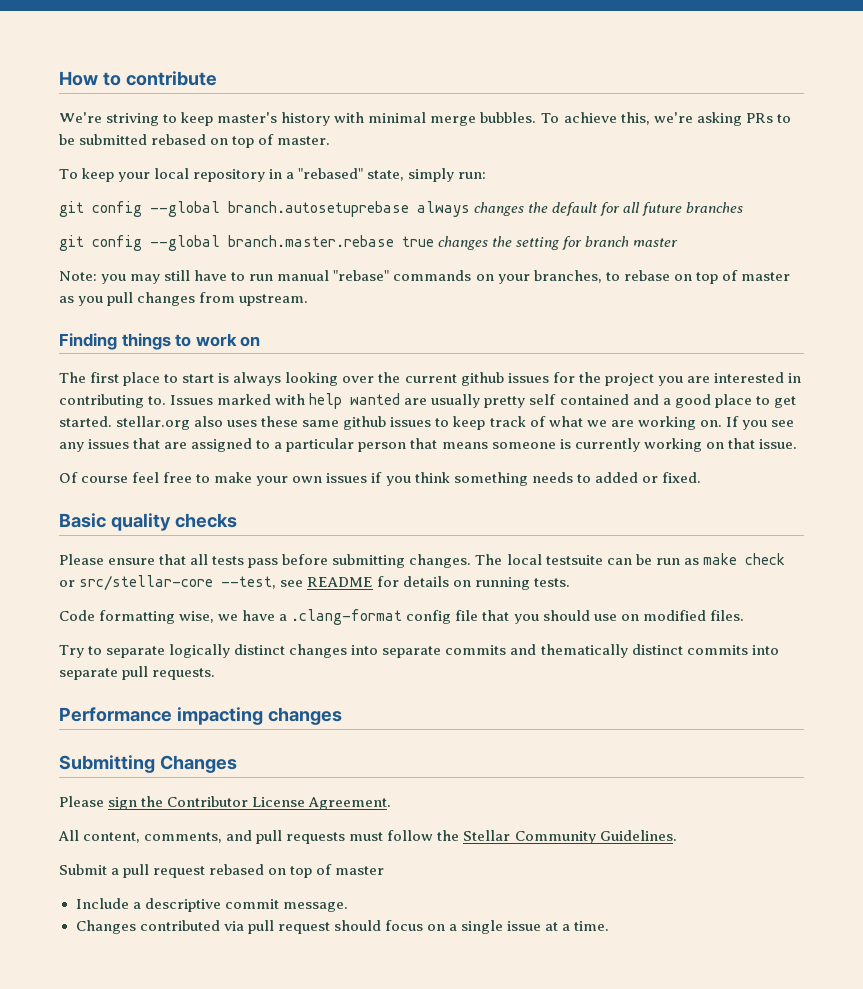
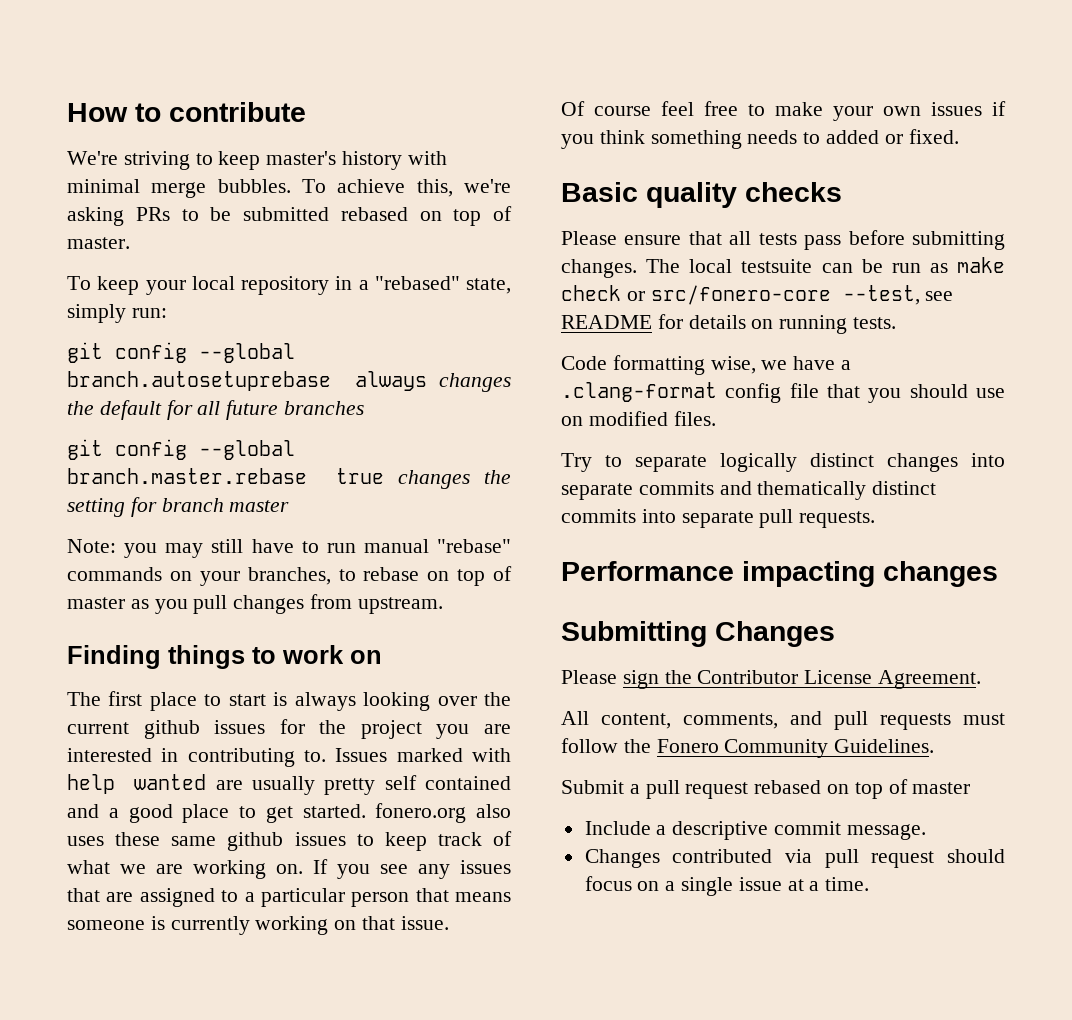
- Issues marked with help wanted are usually pretty self contained and a good place to get started. stellar.org also uses these same github issues to keep track of what we are working on.
+ Issues marked with help wanted are usually pretty self contained and a good place to get started. fonero.org also uses these same github issues to keep track of what we are working on.
- The local testsuite can be run as make check or src/stellar-core --test, see README for details on running tests.
+ The local testsuite can be run as make check or src/fonero-core --test, see README for details on running tests.
- All content, comments, and pull requests must follow the Stellar Community Guidelines.
+ All content, comments, and pull requests must follow the Fonero Community Guidelines.

